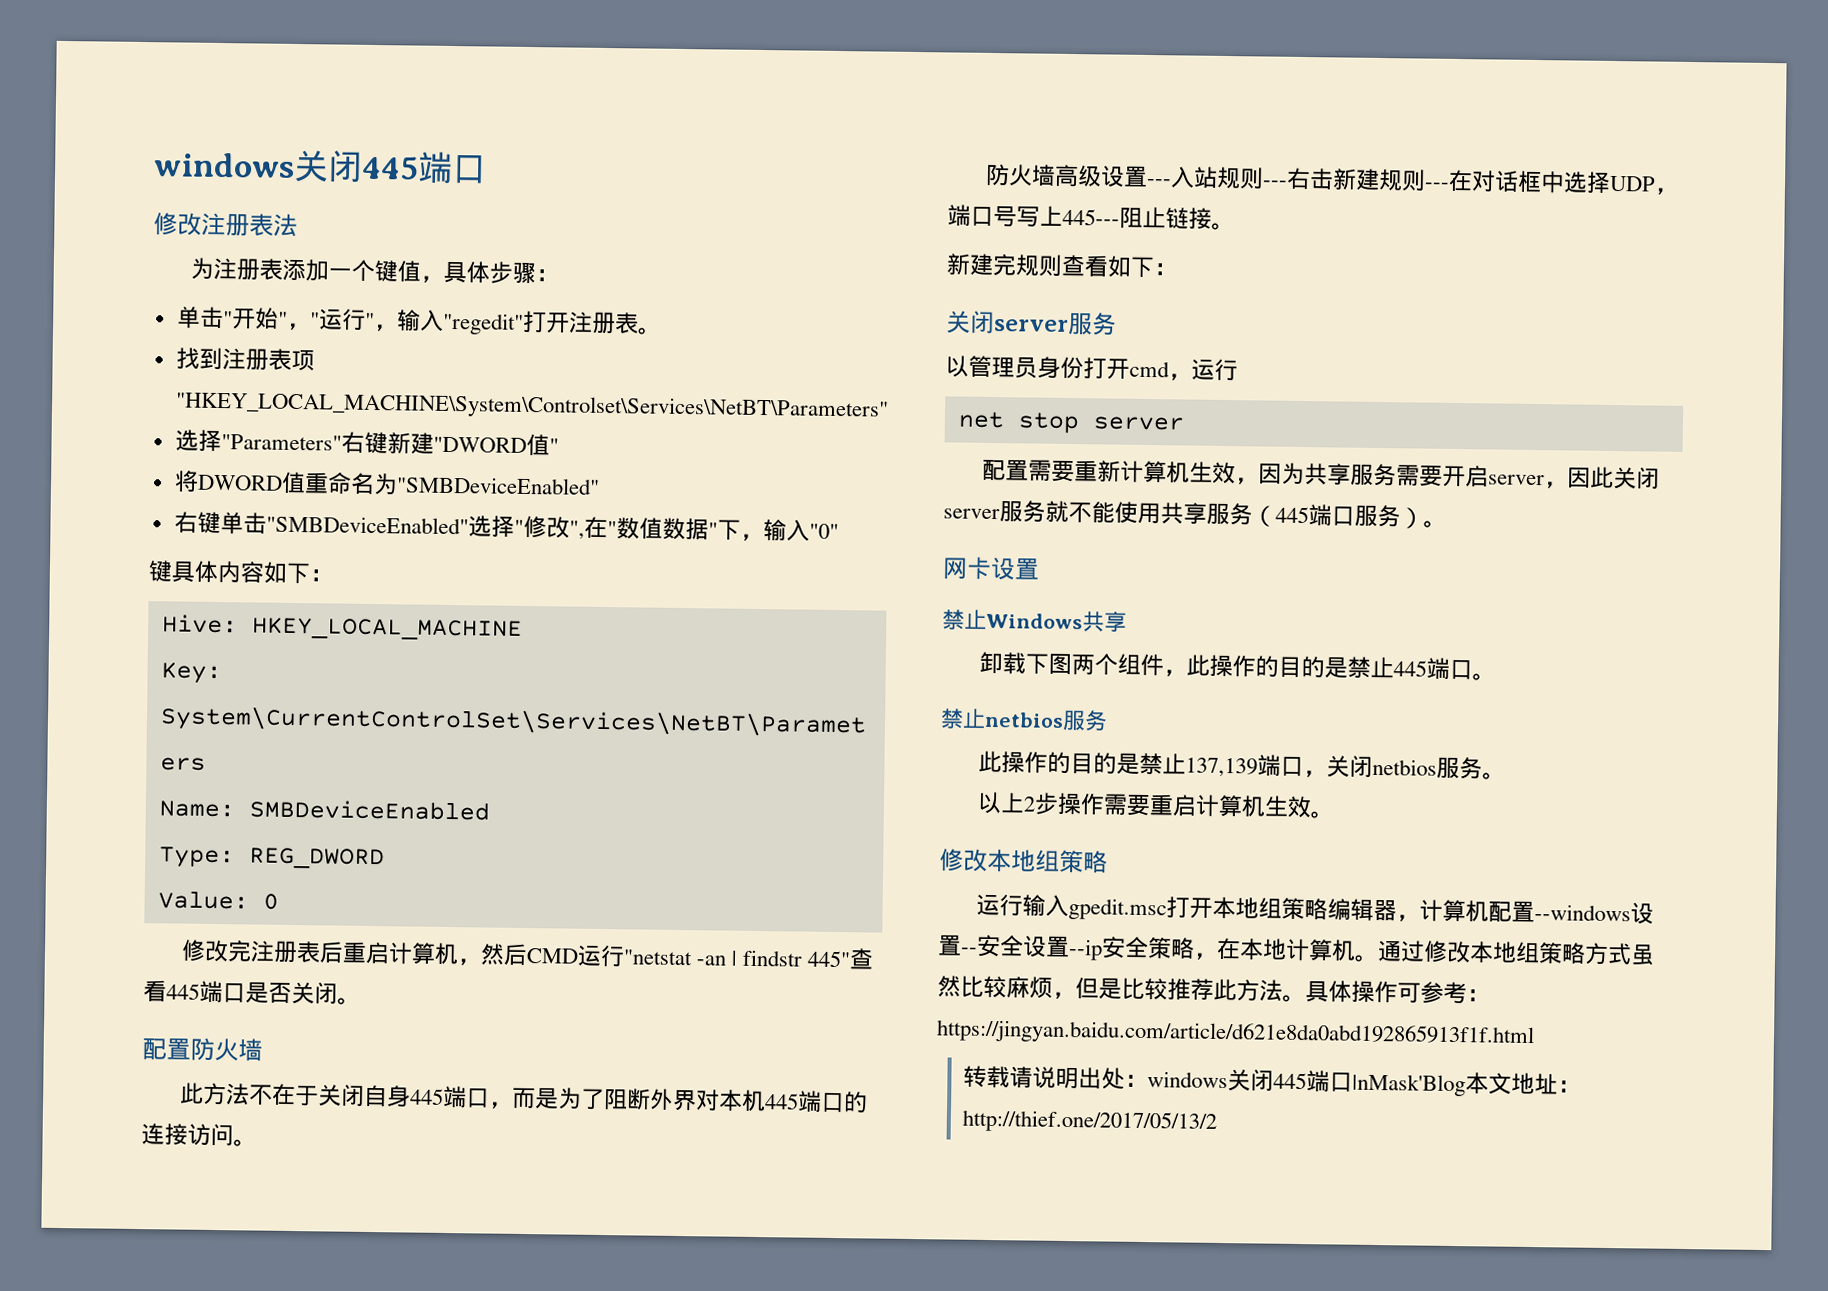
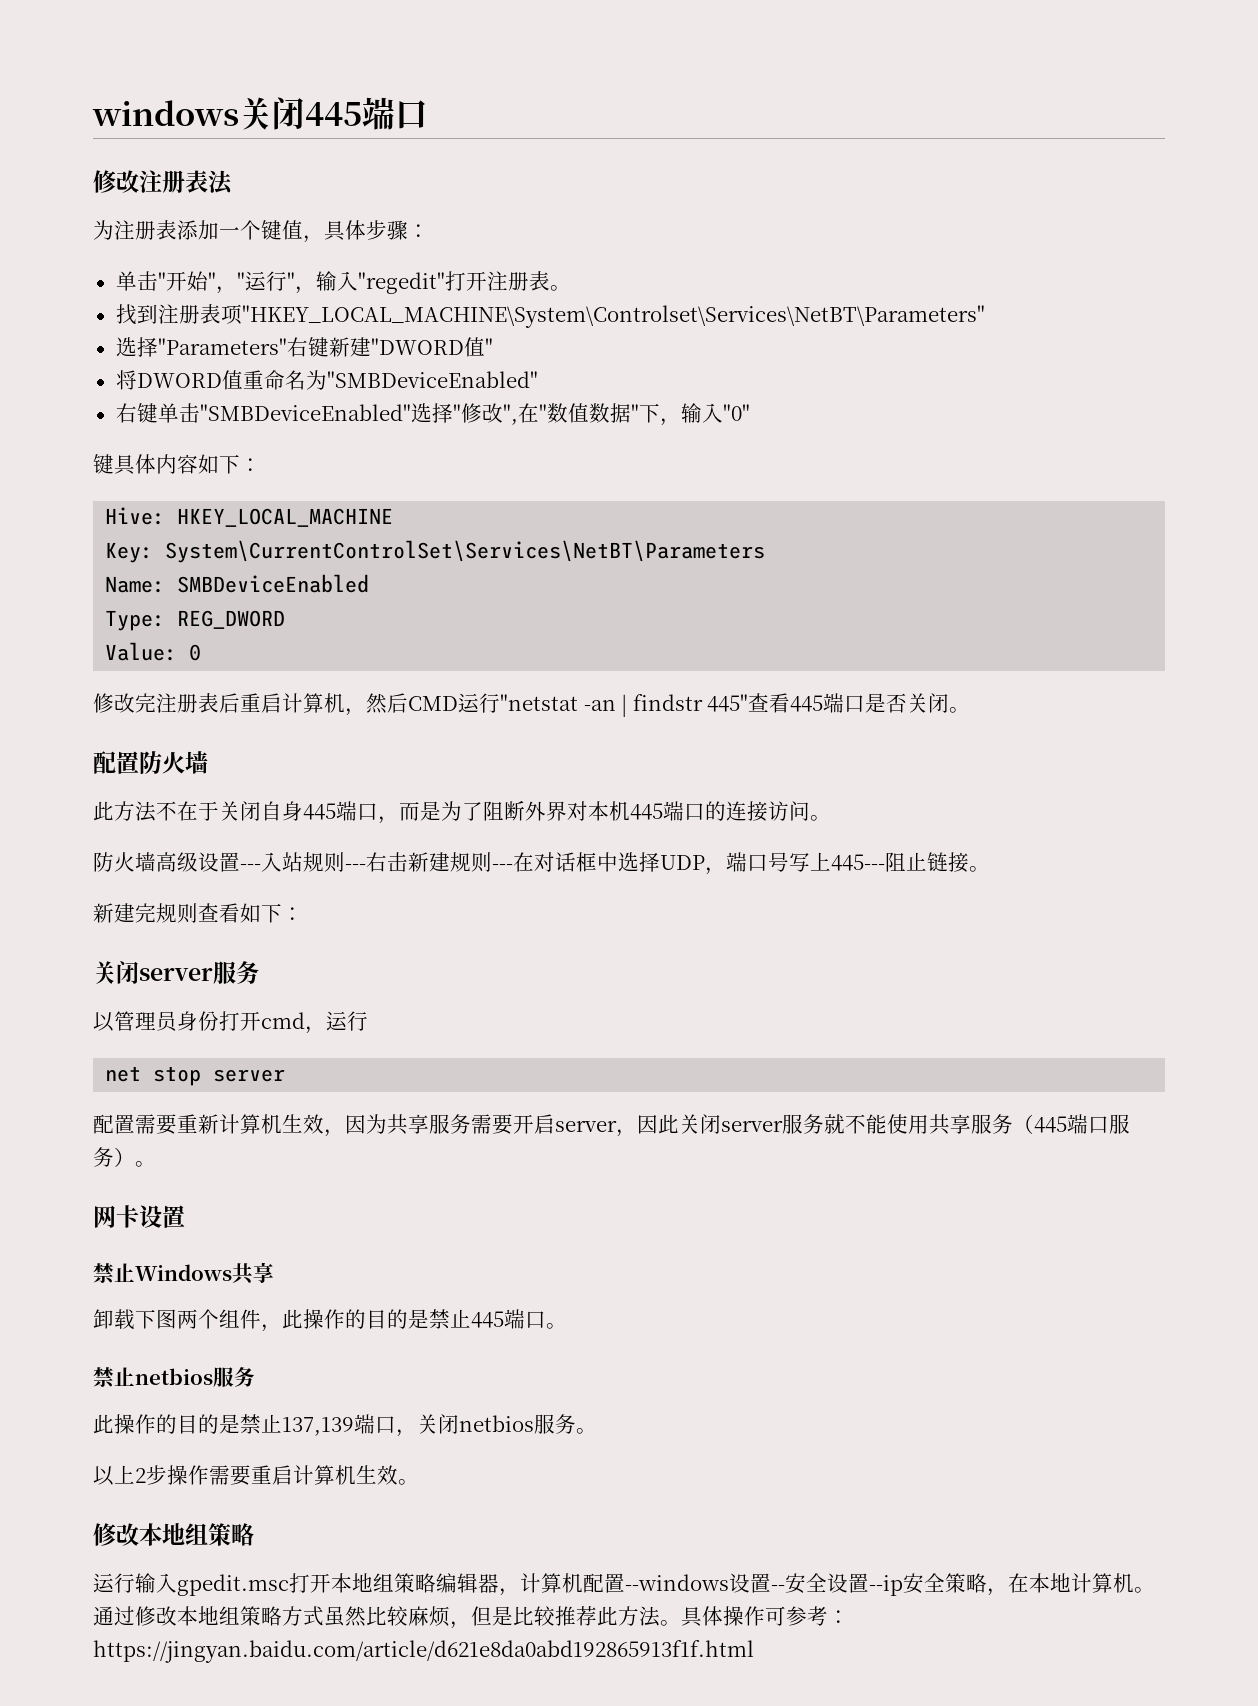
- 转载请说明出处：windows关闭445端口|nMask'Blog本文地址：http://thief.one/2017/05/13/2

